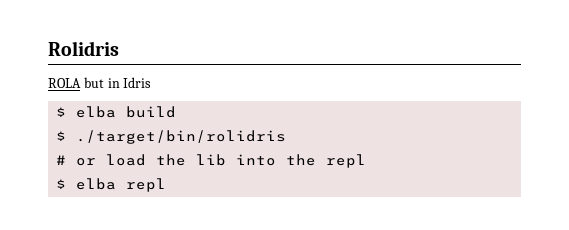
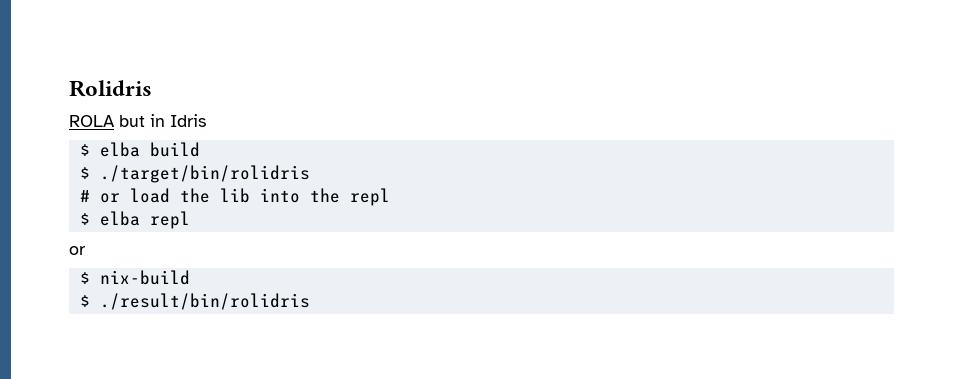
  $ elba repl
+ or
+ $ nix-build
+ $ ./result/bin/rolidris

